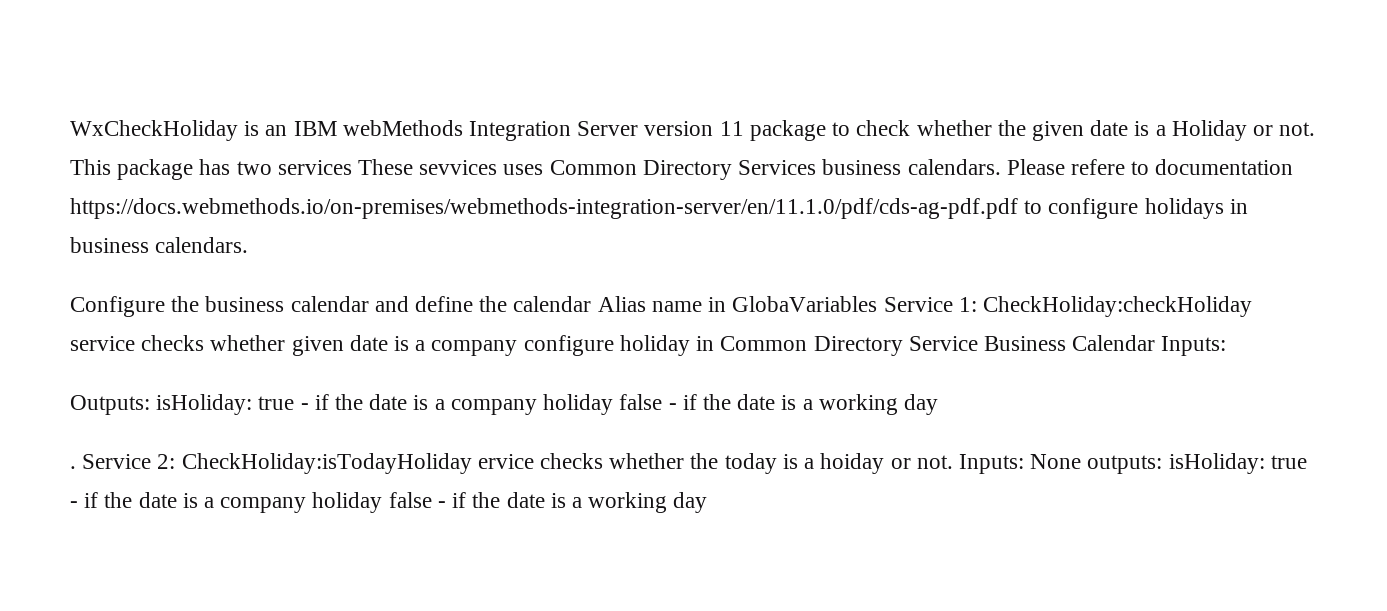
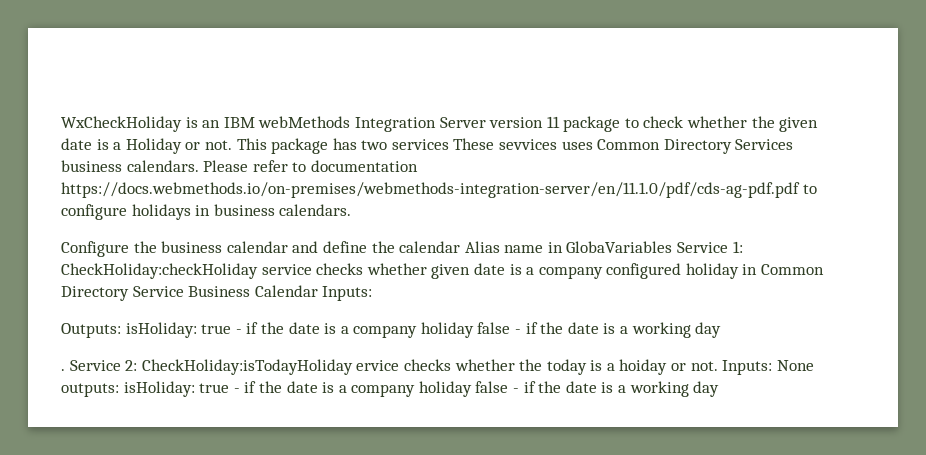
- Please refere to documentation https://docs.webmethods.io/on-premises/webmethods-integration-server/en/11.1.0/pdf/cds-ag-pdf.pdf to configure holidays in business calendars.
+ Please refer to documentation https://docs.webmethods.io/on-premises/webmethods-integration-server/en/11.1.0/pdf/cds-ag-pdf.pdf to configure holidays in business calendars.
- Configure the business calendar and define the calendar Alias name in GlobaVariables Service 1: CheckHoliday:checkHoliday service checks whether given date is a company configure holiday in Common Directory Service Business Calendar Inputs:
+ Configure the business calendar and define the calendar Alias name in GlobaVariables Service 1: CheckHoliday:checkHoliday service checks whether given date is a company configured holiday in Common Directory Service Business Calendar Inputs:

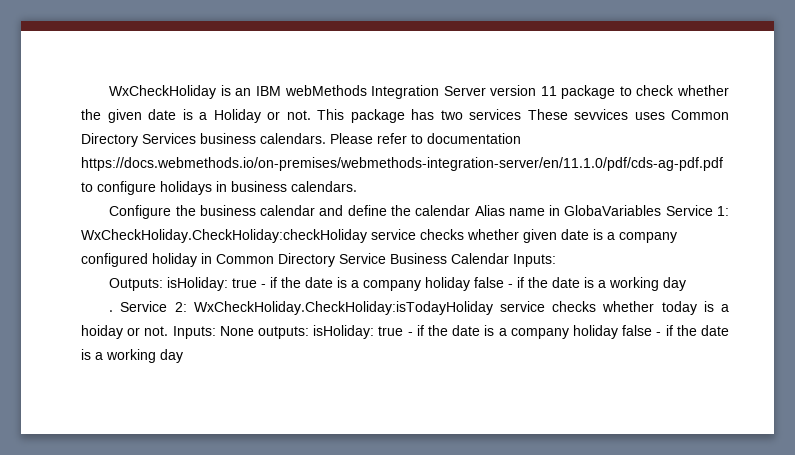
- Configure the business calendar and define the calendar Alias name in GlobaVariables Service 1: CheckHoliday:checkHoliday service checks whether given date is a company configured holiday in Common Directory Service Business Calendar Inputs:
+ Configure the business calendar and define the calendar Alias name in GlobaVariables Service 1: WxCheckHoliday.CheckHoliday:checkHoliday service checks whether given date is a company configured holiday in Common Directory Service Business Calendar Inputs:
- Service 2: CheckHoliday:isTodayHoliday ervice checks whether the today is a hoiday or not.
+ Service 2: WxCheckHoliday.CheckHoliday:isTodayHoliday service checks whether today is a hoiday or not.

